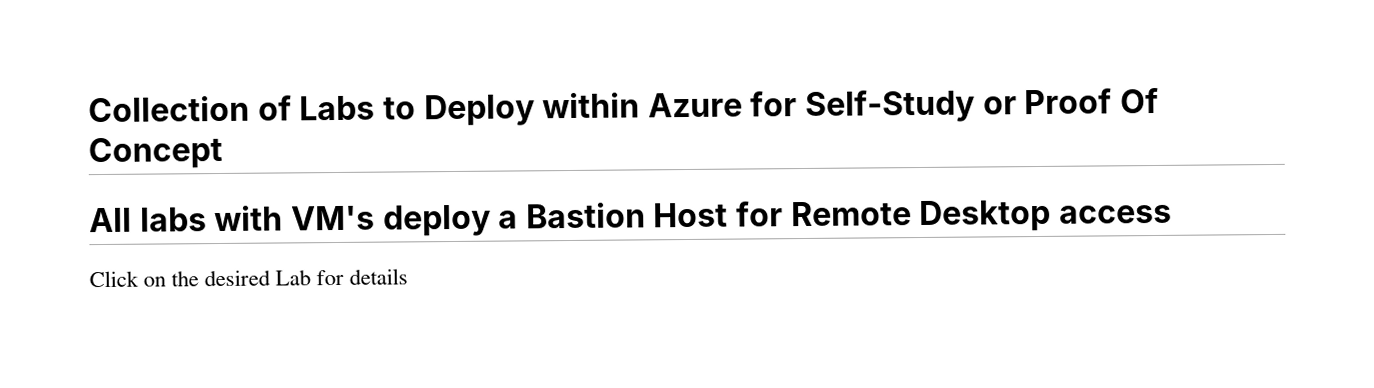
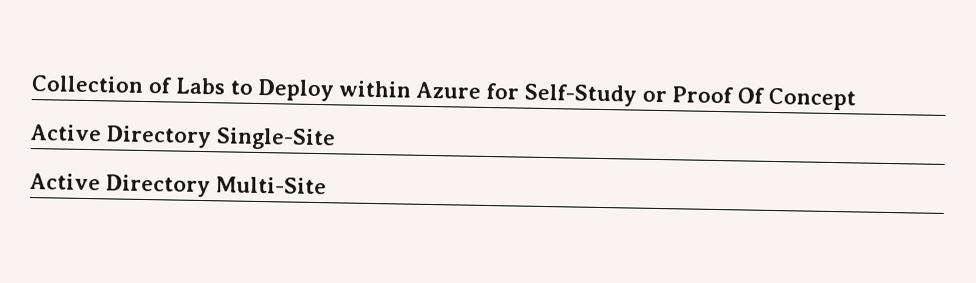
- All labs with VM's deploy a Bastion Host for Remote Desktop access
- Click on the desired Lab for details
+ Active Directory Single-Site
+ Active Directory Multi-Site

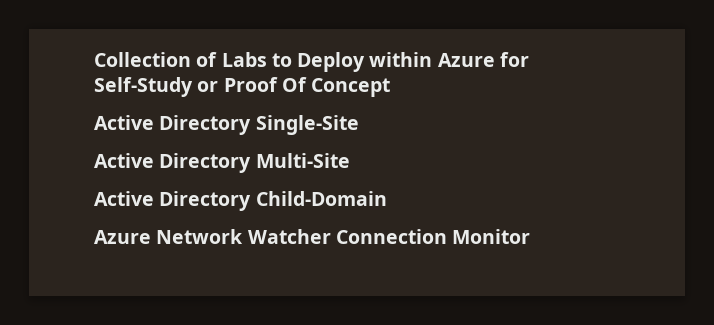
+ Active Directory Child-Domain
+ Azure Network Watcher Connection Monitor

